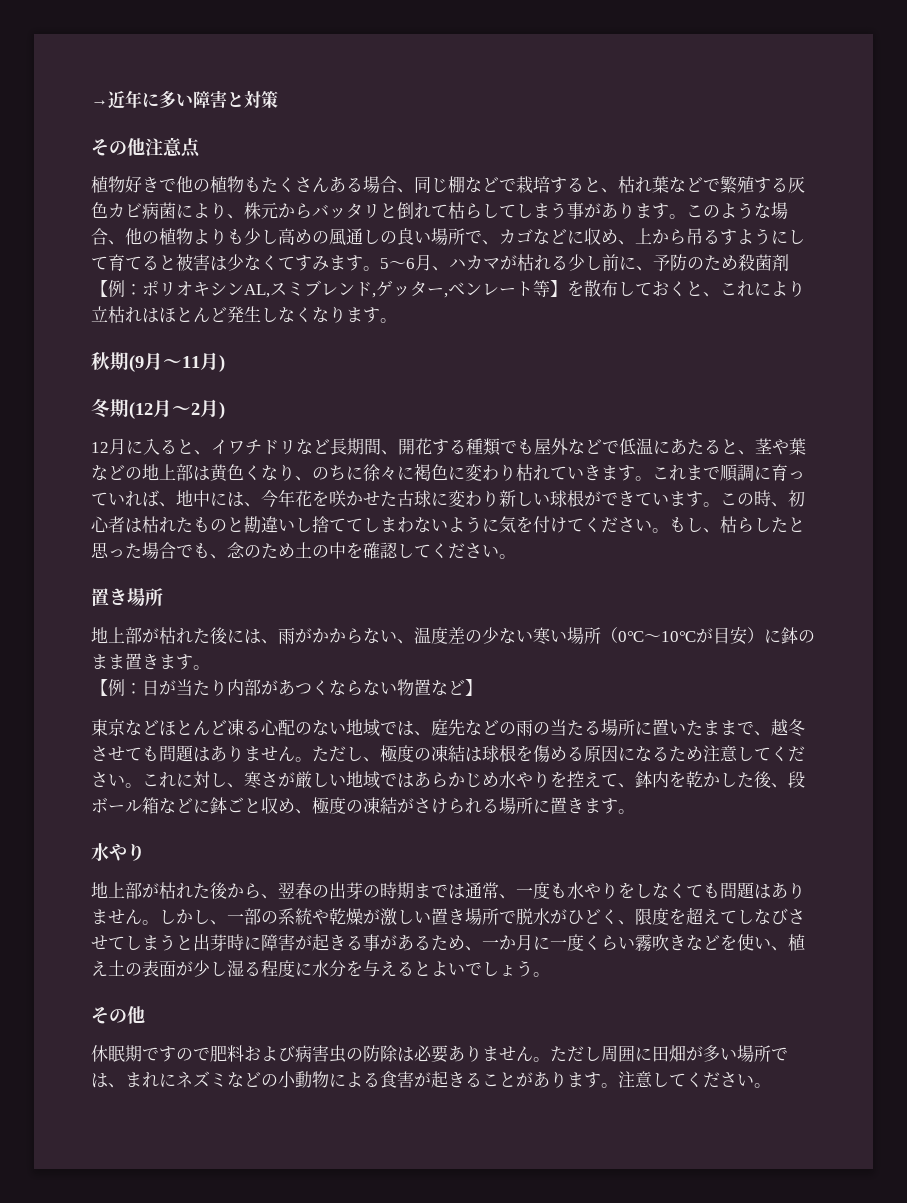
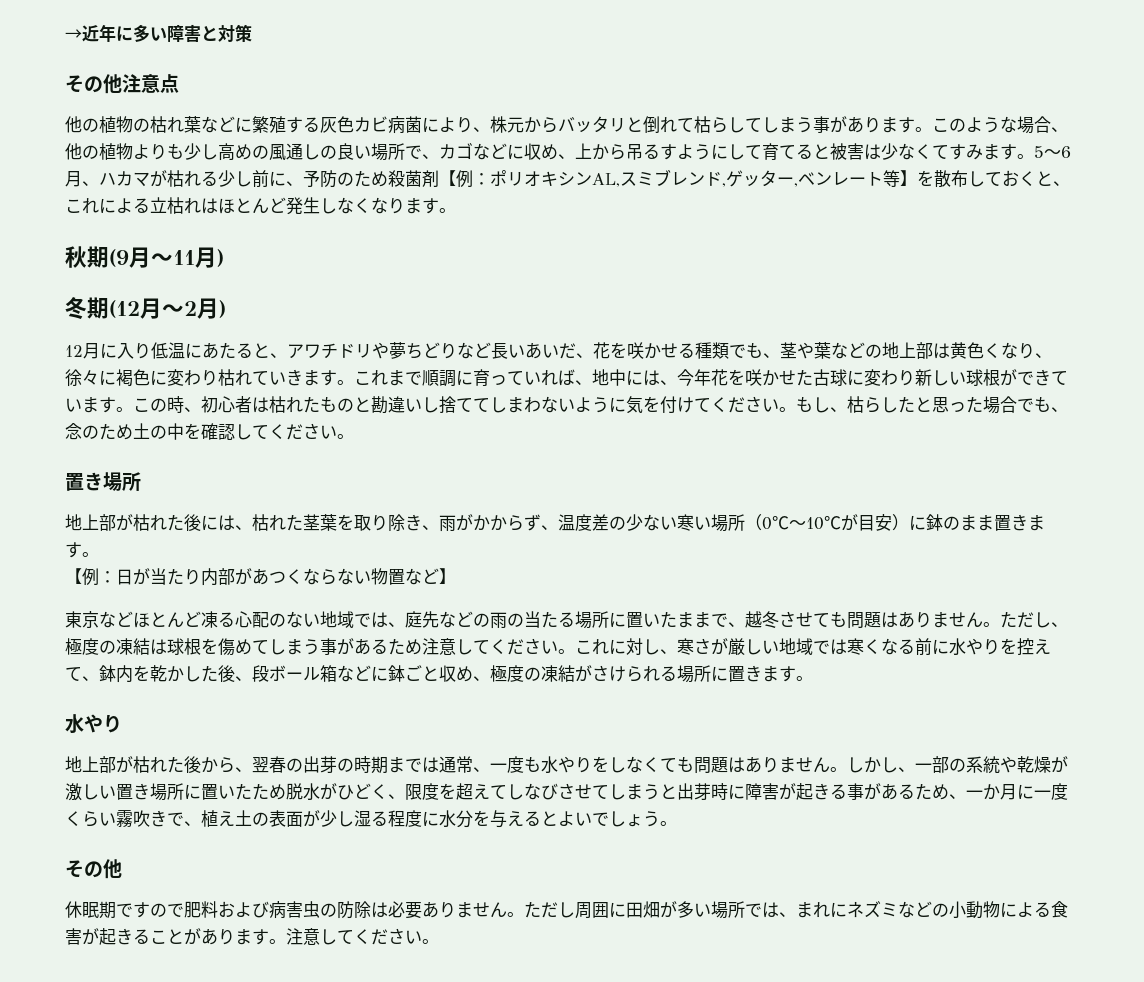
- 植物好きで他の植物もたくさんある場合、同じ棚などで栽培すると、枯れ葉などで繁殖する灰色カビ病菌により、株元からバッタリと倒れて枯らしてしまう事があります。
+ 他の植物の枯れ葉などに繁殖する灰色カビ病菌により、株元からバッタリと倒れて枯らしてしまう事があります。
- 5～6月、ハカマが枯れる少し前に、予防のため殺菌剤【例：ポリオキシンAL,スミブレンド,ゲッター,ベンレート等】を散布しておくと、これにより立枯れはほとんど発生しなくなります。
+ 5～6月、ハカマが枯れる少し前に、予防のため殺菌剤【例：ポリオキシンAL,スミブレンド,ゲッター,ベンレート等】を散布しておくと、これによる立枯れはほとんど発生しなくなります。
- 12月に入ると、イワチドリなど長期間、開花する種類でも屋外などで低温にあたると、茎や葉などの地上部は黄色くなり、のちに徐々に褐色に変わり枯れていきます。
+ 12月に入り低温にあたると、アワチドリや夢ちどりなど長いあいだ、花を咲かせる種類でも、茎や葉などの地上部は黄色くなり、徐々に褐色に変わり枯れていきます。
- 地上部が枯れた後には、雨がかからない、温度差の少ない寒い場所（0℃～10℃が目安）に鉢のまま置きます。
+ 地上部が枯れた後には、枯れた茎葉を取り除き、雨がかからず、温度差の少ない寒い場所（0℃～10℃が目安）に鉢のまま置きます。
- ただし、極度の凍結は球根を傷める原因になるため注意してください。
+ ただし、極度の凍結は球根を傷めてしまう事があるため注意してください。
- これに対し、寒さが厳しい地域ではあらかじめ水やりを控えて、鉢内を乾かした後、段ボール箱などに鉢ごと収め、極度の凍結がさけられる場所に置きます。
+ これに対し、寒さが厳しい地域では寒くなる前に水やりを控えて、鉢内を乾かした後、段ボール箱などに鉢ごと収め、極度の凍結がさけられる場所に置きます。
- しかし、一部の系統や乾燥が激しい置き場所で脱水がひどく、限度を超えてしなびさせてしまうと出芽時に障害が起きる事があるため、一か月に一度くらい霧吹きなどを使い、植え土の表面が少し湿る程度に水分を与えるとよいでしょう。
+ しかし、一部の系統や乾燥が激しい置き場所に置いたため脱水がひどく、限度を超えてしなびさせてしまうと出芽時に障害が起きる事があるため、一か月に一度くらい霧吹きで、植え土の表面が少し湿る程度に水分を与えるとよいでしょう。

